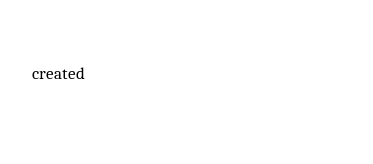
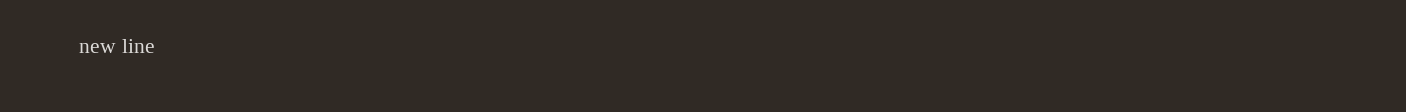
- created
+ new line

